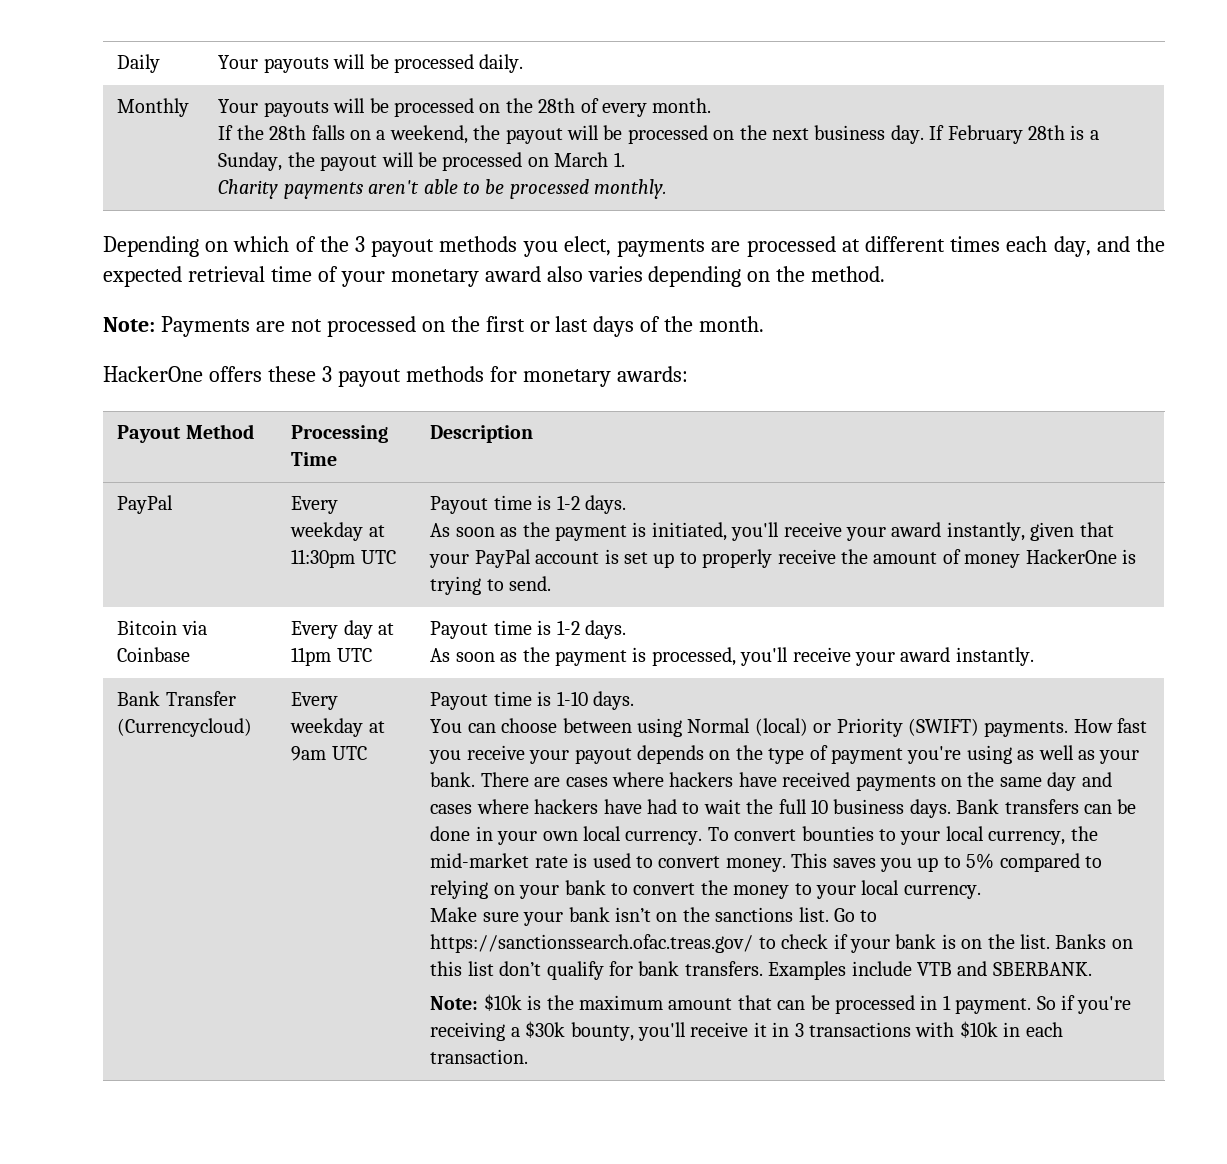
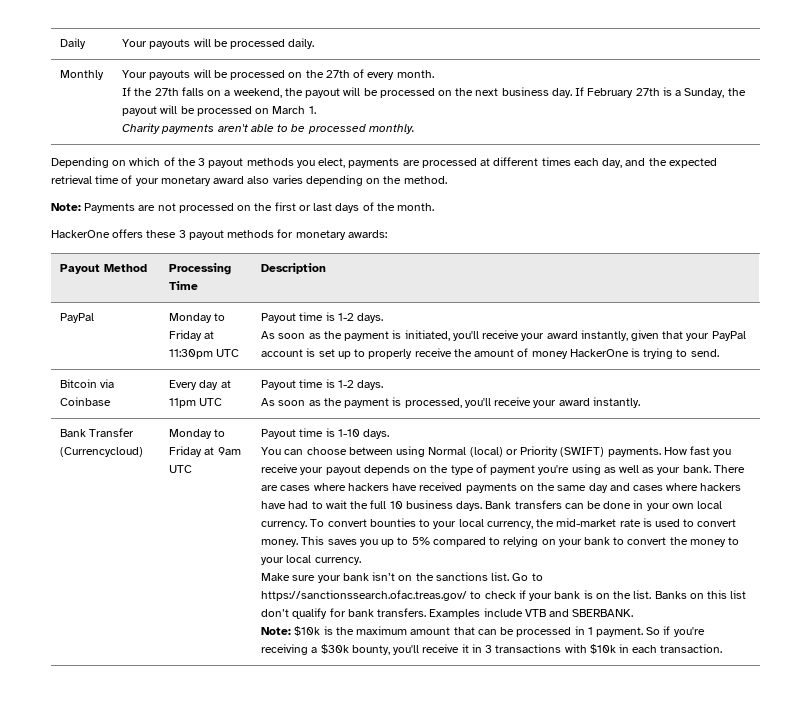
- Your payouts will be processed on the 28th of every month.
+ Your payouts will be processed on the 27th of every month.
- If the 28th falls on a weekend, the payout will be processed on the next business day.
+ If the 27th falls on a weekend, the payout will be processed on the next business day.
- If February 28th is a Sunday, the payout will be processed on March 1.
+ If February 27th is a Sunday, the payout will be processed on March 1.
- Every weekday at 11:30pm UTC
+ Monday to Friday at 11:30pm UTC
- Every weekday at 9am UTC
+ Monday to Friday at 9am UTC

